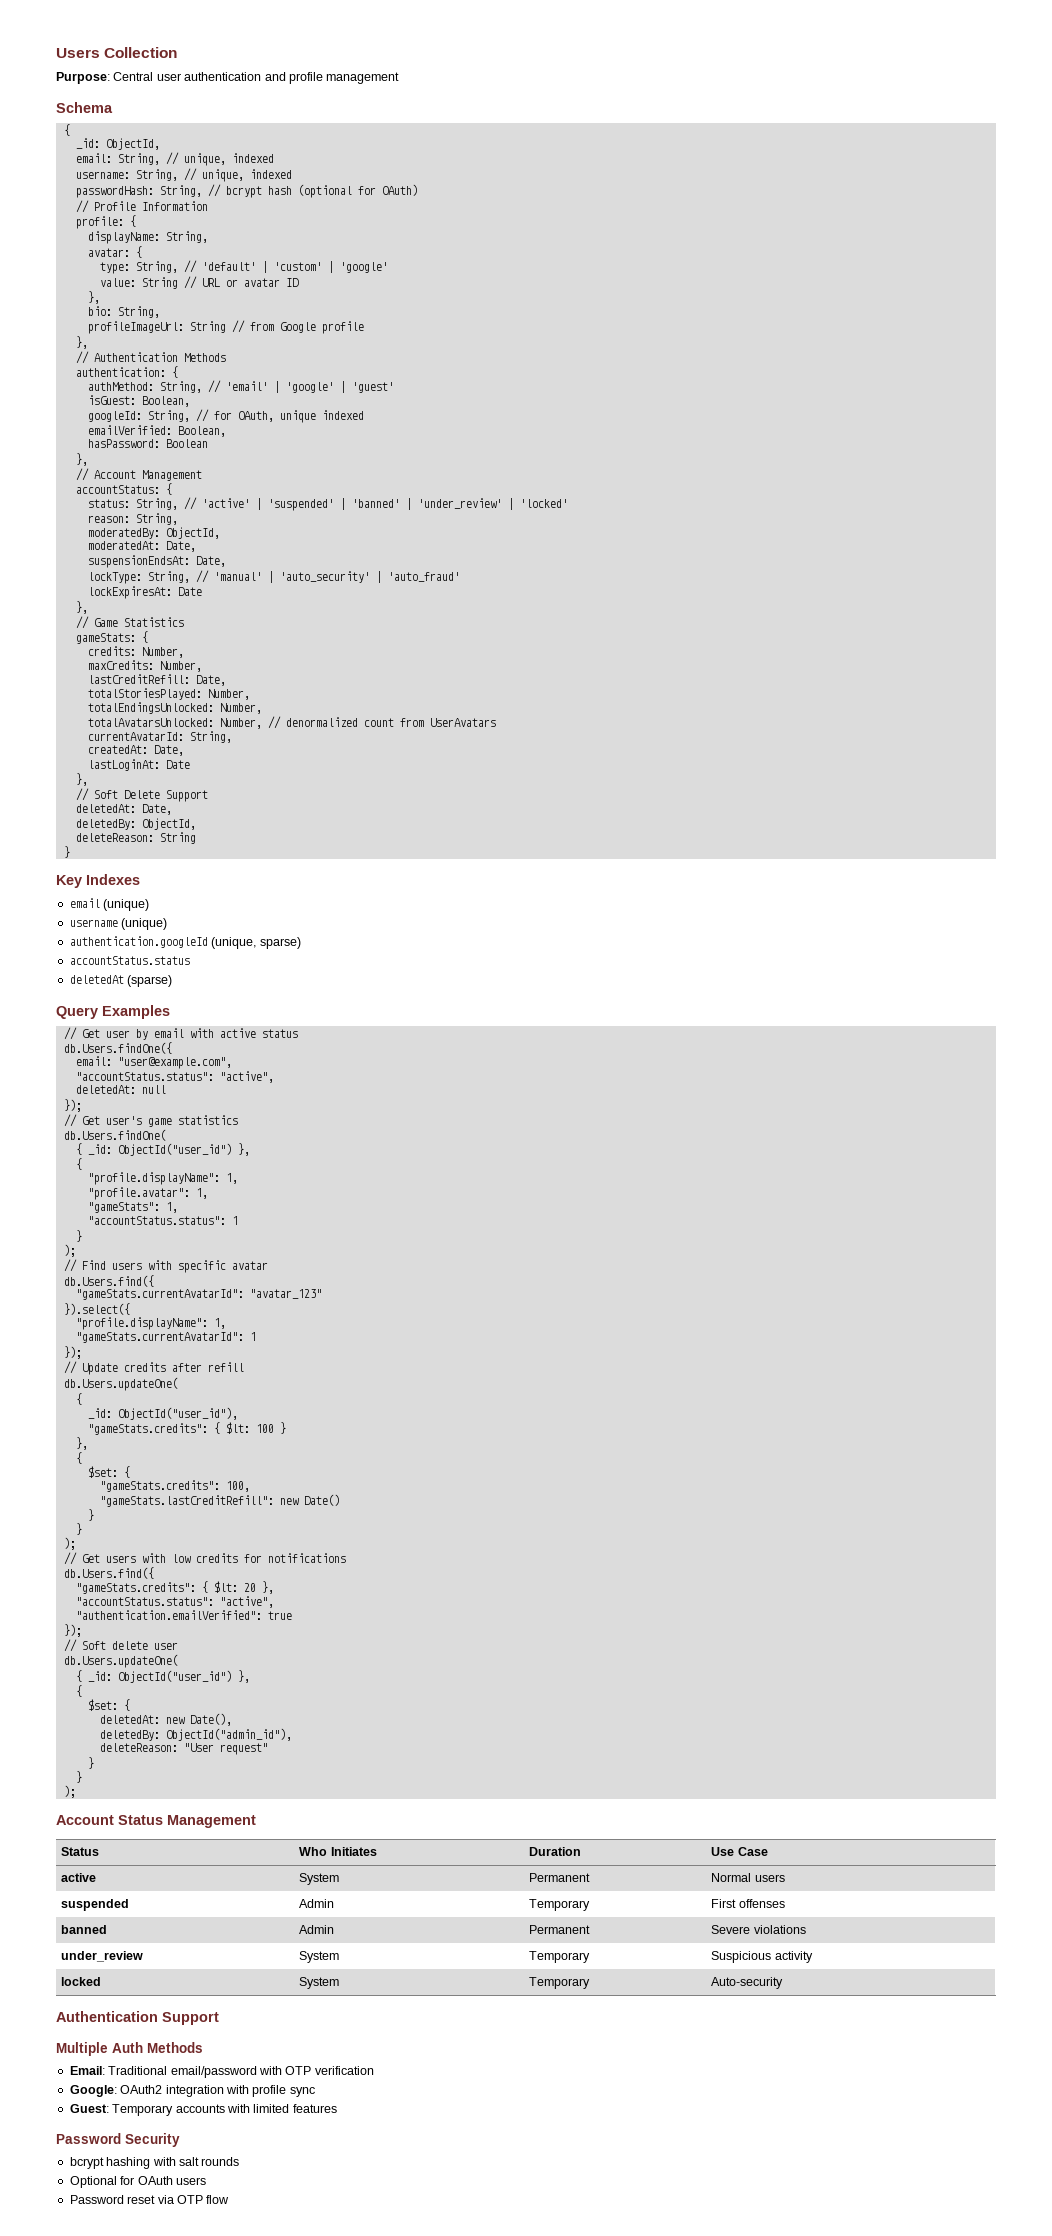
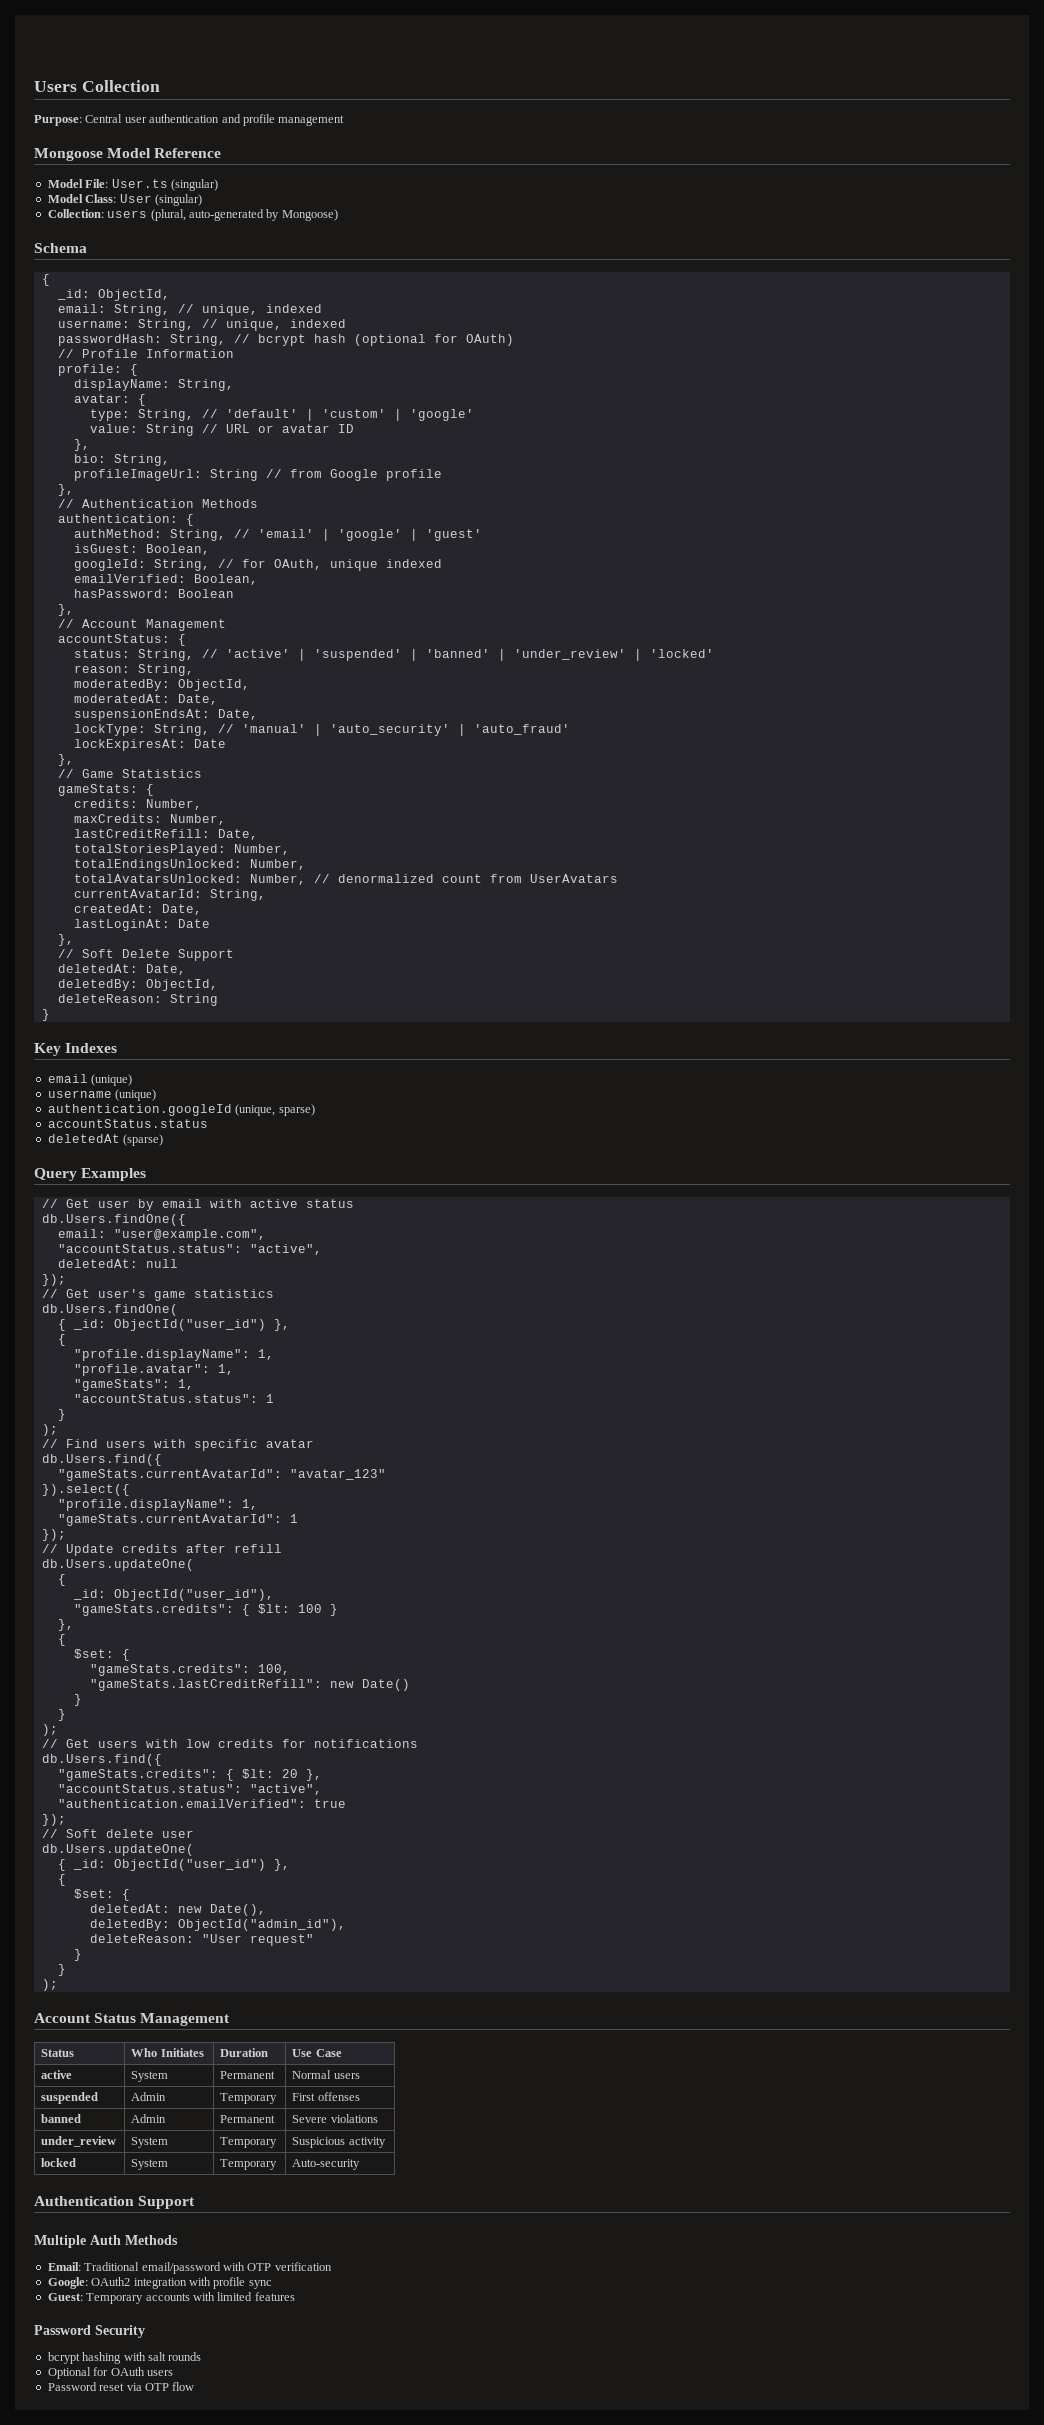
+ Mongoose Model Reference
+ Model File: User.ts (singular)
+ Model Class: User (singular)
+ Collection: users (plural, auto-generated by Mongoose)

